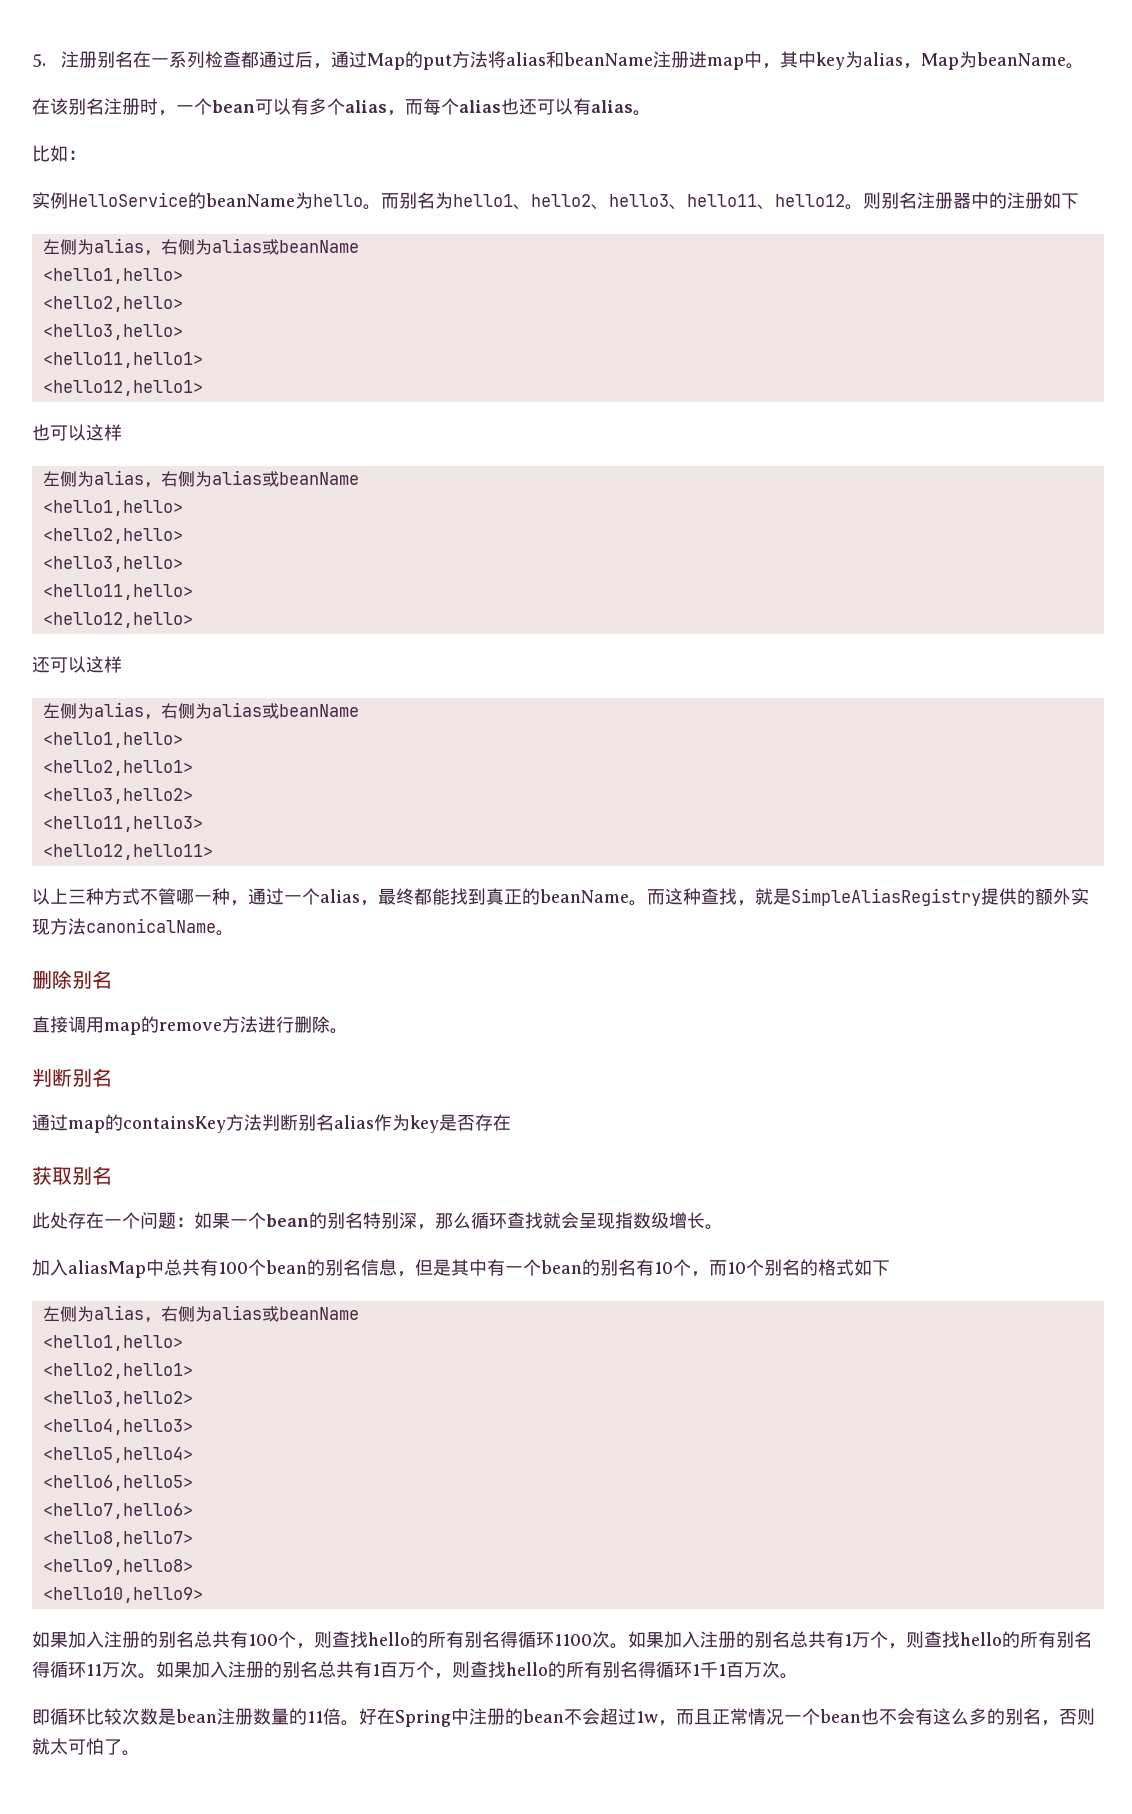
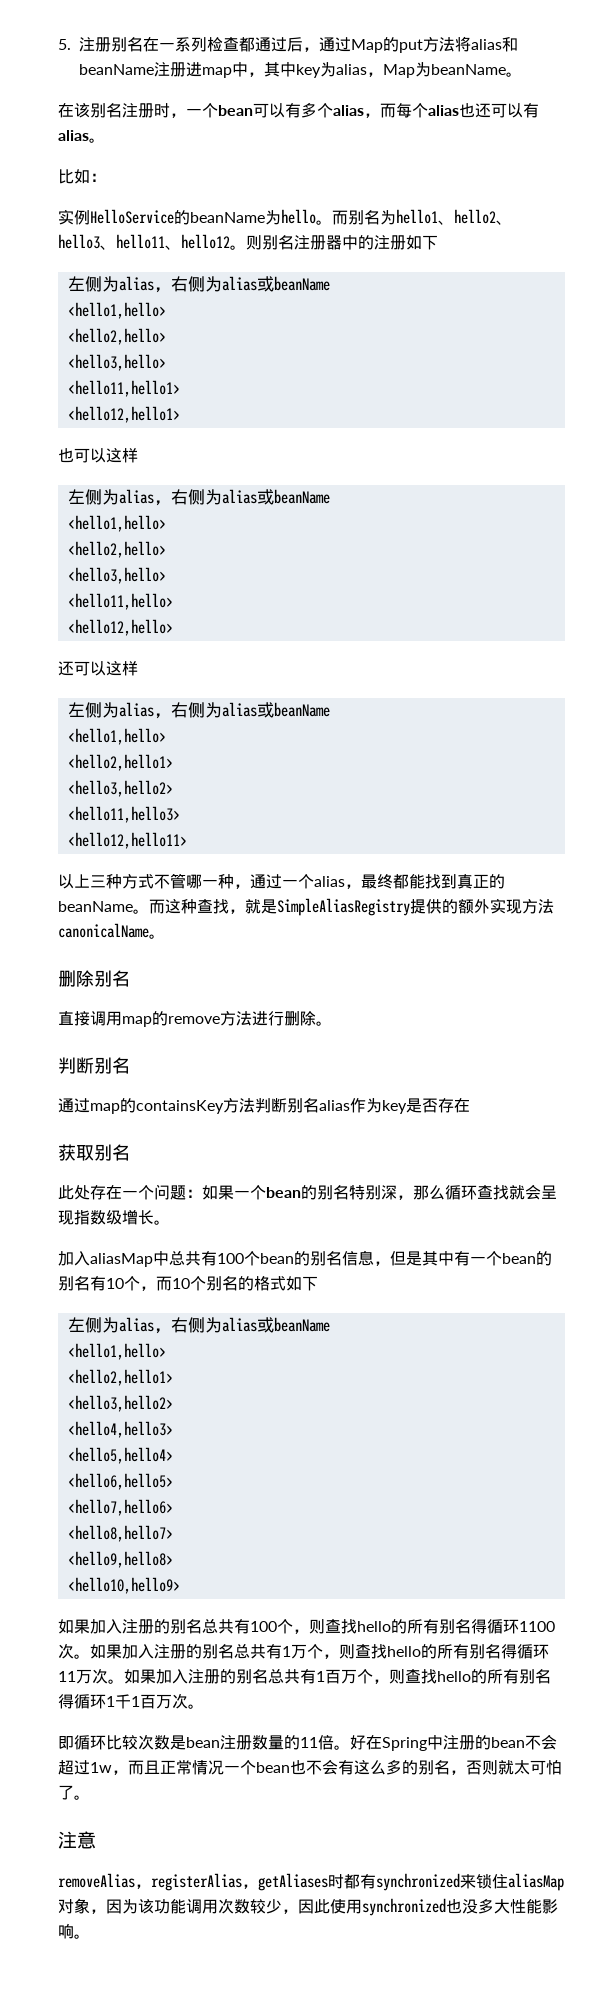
+ 注意
+ removeAlias，registerAlias，getAliases时都有synchronized来锁住aliasMap对象，因为该功能调用次数较少，因此使用synchronized也没多大性能影响。

